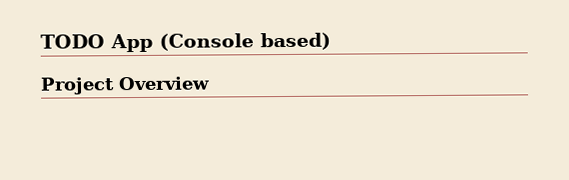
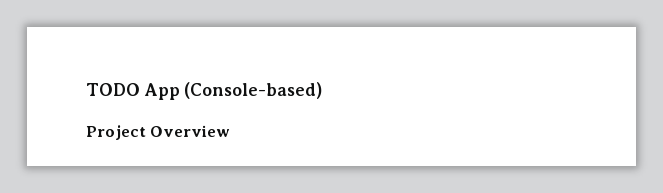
- TODO App (Console based)
+ TODO App (Console-based)

